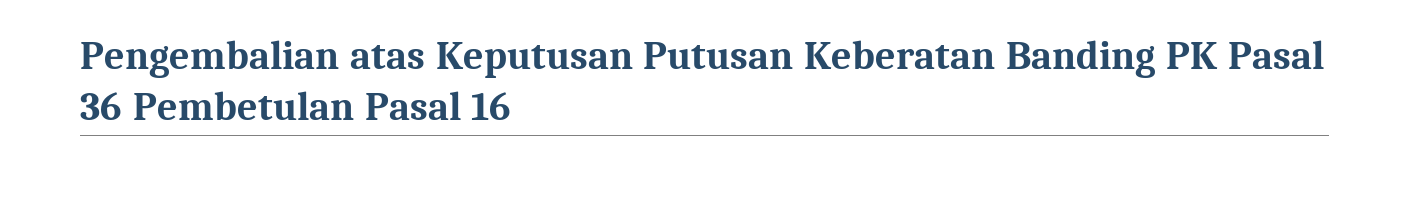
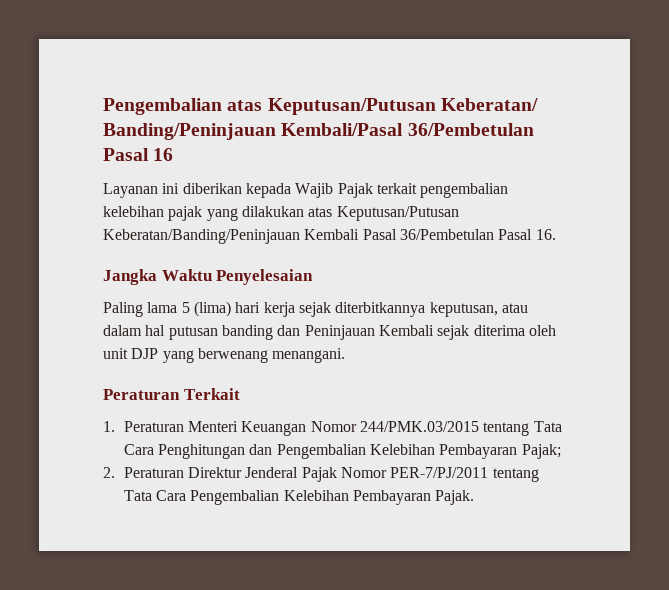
- Pengembalian atas Keputusan Putusan Keberatan Banding PK Pasal 36 Pembetulan Pasal 16
+ Pengembalian atas Keputusan/Putusan Keberatan/ Banding/Peninjauan Kembali/Pasal 36/Pembetulan Pasal 16
+ Layanan ini diberikan kepada Wajib Pajak terkait pengembalian kelebihan pajak yang dilakukan atas Keputusan/Putusan Keberatan/Banding/Peninjauan Kembali Pasal 36/Pembetulan Pasal 16.
+ Jangka Waktu Penyelesaian
+ Paling lama 5 (lima) hari kerja sejak diterbitkannya keputusan, atau dalam hal putusan banding dan Peninjauan Kembali sejak diterima oleh unit DJP yang berwenang menangani.
+ Peraturan Terkait
+ 1. Peraturan Menteri Keuangan Nomor 244/PMK.03/2015 tentang Tata Cara Penghitungan dan Pengembalian Kelebihan Pembayaran Pajak;
+ 2. Peraturan Direktur Jenderal Pajak Nomor PER-7/PJ/2011 tentang Tata Cara Pengembalian Kelebihan Pembayaran Pajak.

